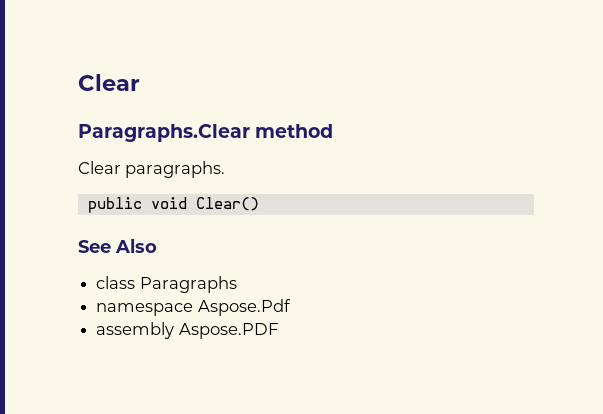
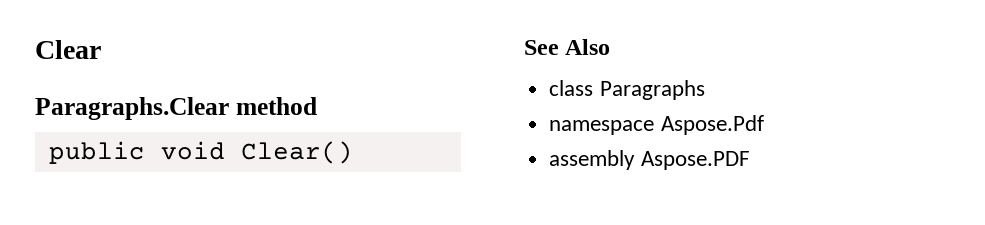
- Clear paragraphs.

